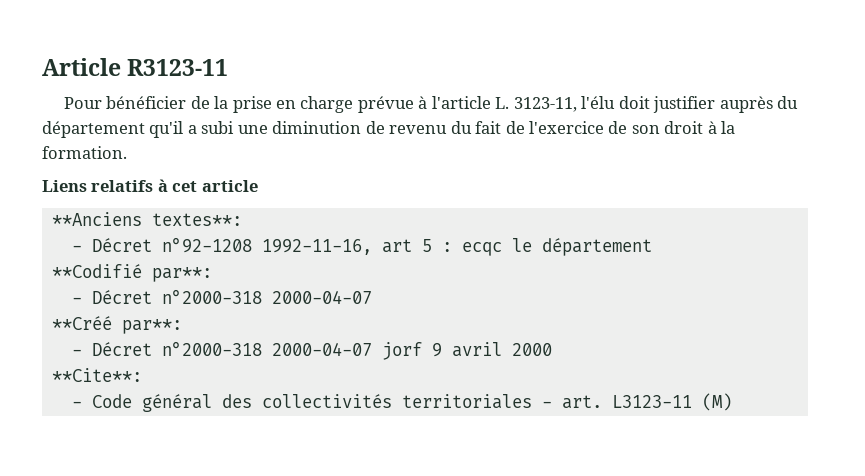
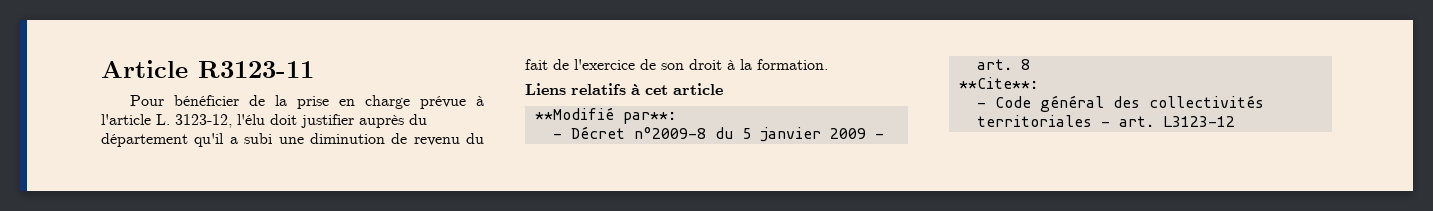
- Pour bénéficier de la prise en charge prévue à l'article L. 3123-11, l'élu doit justifier auprès du département qu'il a subi une diminution de revenu du fait de l'exercice de son droit à la formation.
+ Pour bénéficier de la prise en charge prévue à l'article L. 3123-12, l'élu doit justifier auprès du département qu'il a subi une diminution de revenu du fait de l'exercice de son droit à la formation.
- **Anciens textes**:
- - Décret n°92-1208 1992-11-16, art 5 : ecqc le département
- **Codifié par**:
- - Décret n°2000-318 2000-04-07
- **Créé par**:
- - Décret n°2000-318 2000-04-07 jorf 9 avril 2000
+ **Modifié par**:
+ - Décret n°2009-8 du 5 janvier 2009 - art. 8
- - Code général des collectivités territoriales - art. L3123-11 (M)
+ - Code général des collectivités territoriales - art. L3123-12

